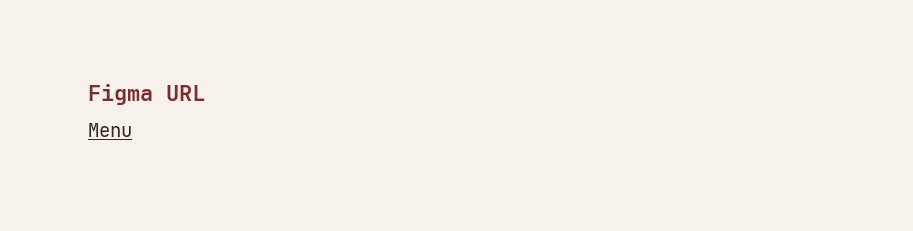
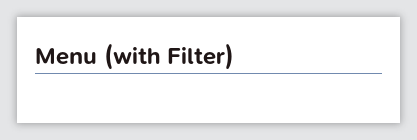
- Figma URL
- Menu
+ Menu (with Filter)

